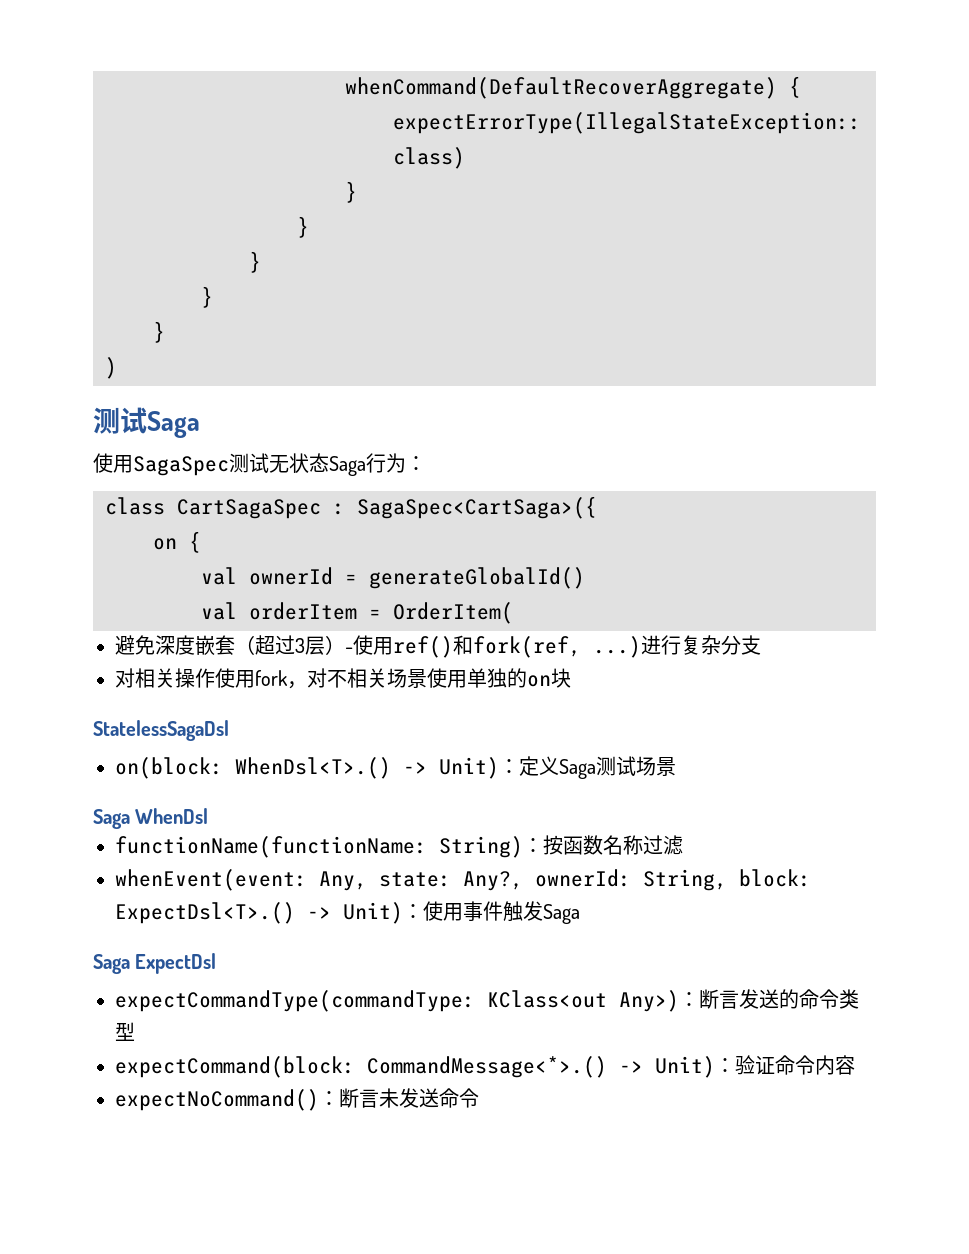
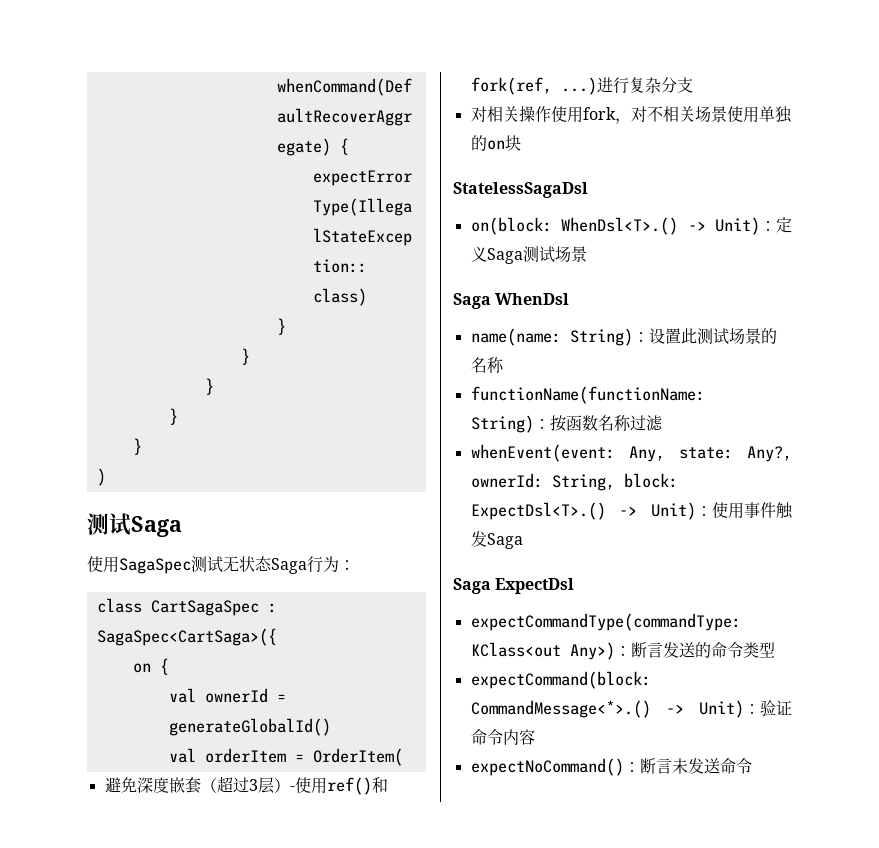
+ name(name: String)：设置此测试场景的名称

